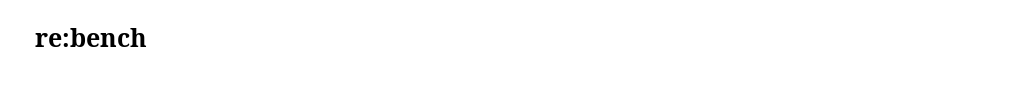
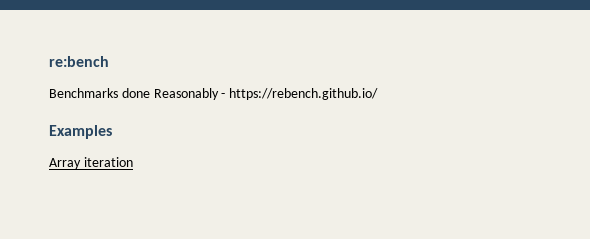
+ Benchmarks done Reasonably - https://rebench.github.io/
+ Examples
+ Array iteration

